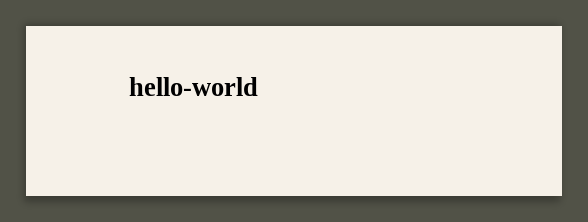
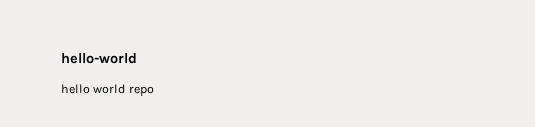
+ hello world repo

